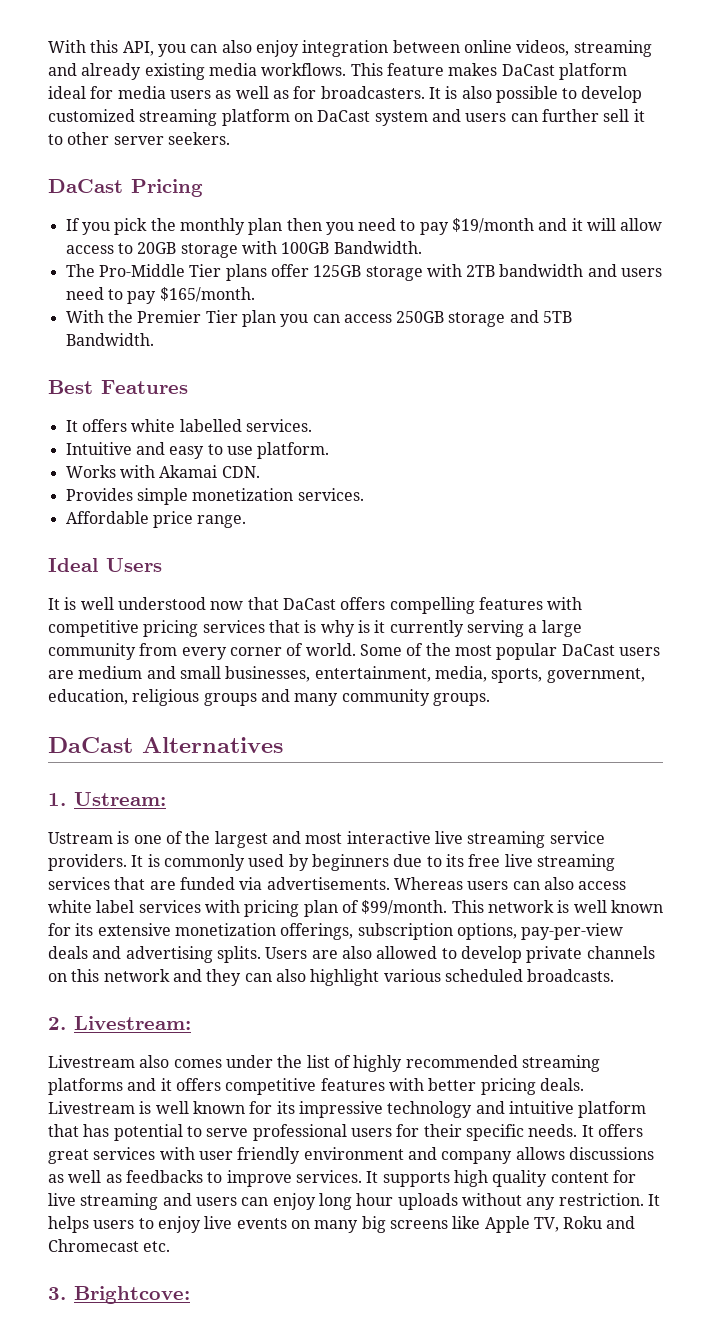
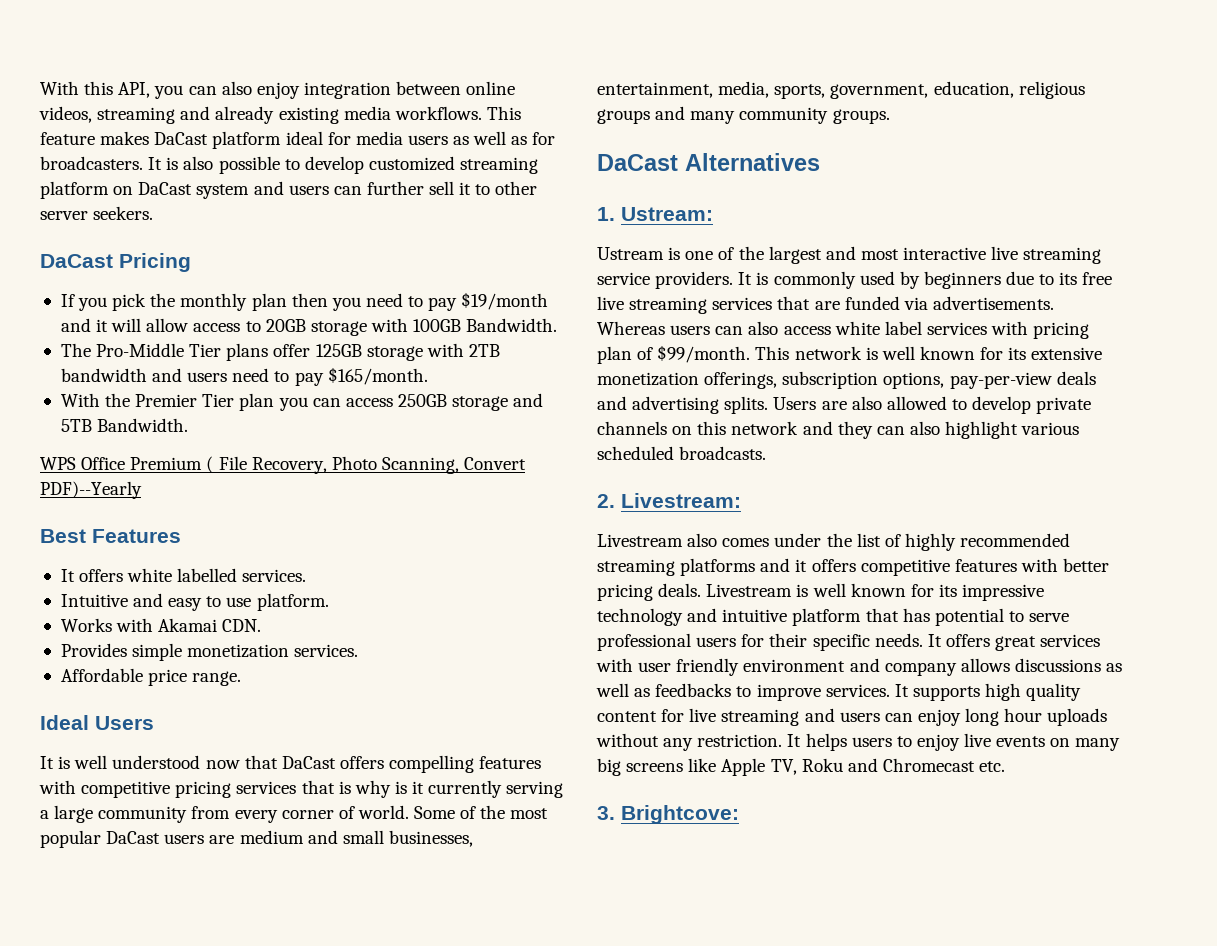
+ WPS Office Premium ( File Recovery, Photo Scanning, Convert PDF)--Yearly

